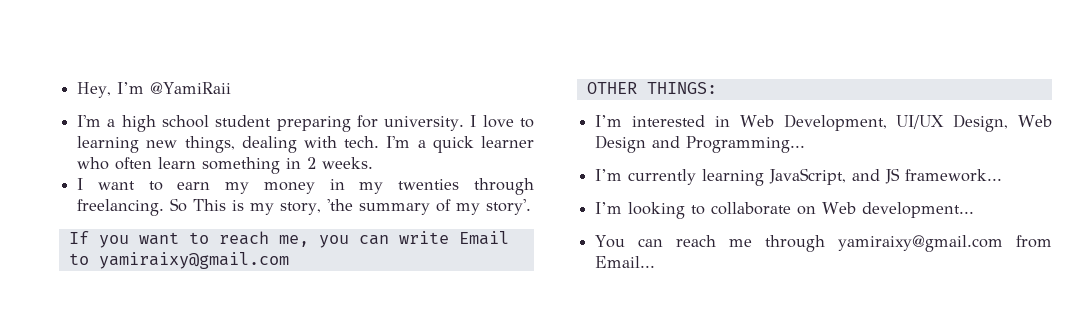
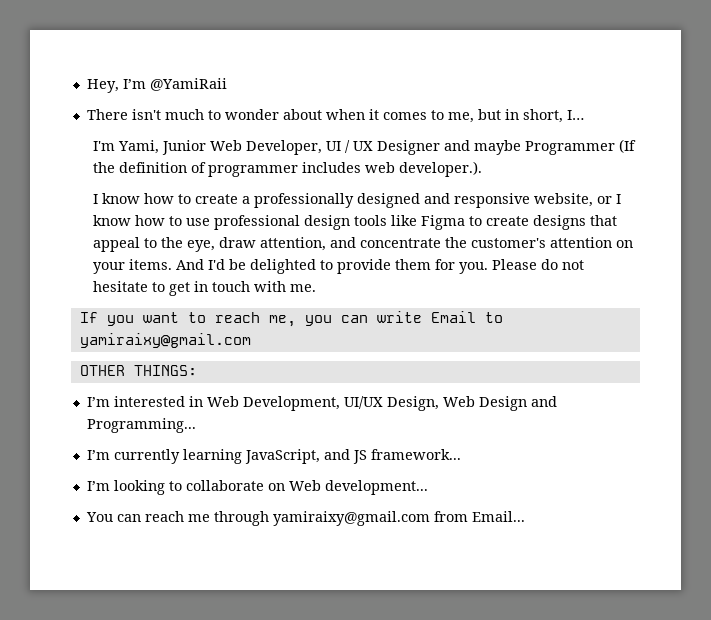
- I'm a high school student preparing for university. I love to learning new things, dealing with tech. I'm a quick learner who often learn something in 2 weeks.
- I want to earn my money in my twenties through freelancing. So This is my story, 'the summary of my story'.
+ There isn't much to wonder about when it comes to me, but in short, I…
+ I'm Yami, Junior Web Developer, UI / UX Designer and maybe Programmer (If the definition of programmer includes web developer.).
+ I know how to create a professionally designed and responsive website, or I know how to use professional design tools like Figma to create designs that appeal to the eye, draw attention, and concentrate the customer's attention on your items. And I'd be delighted to provide them for you. Please do not hesitate to get in touch with me.

